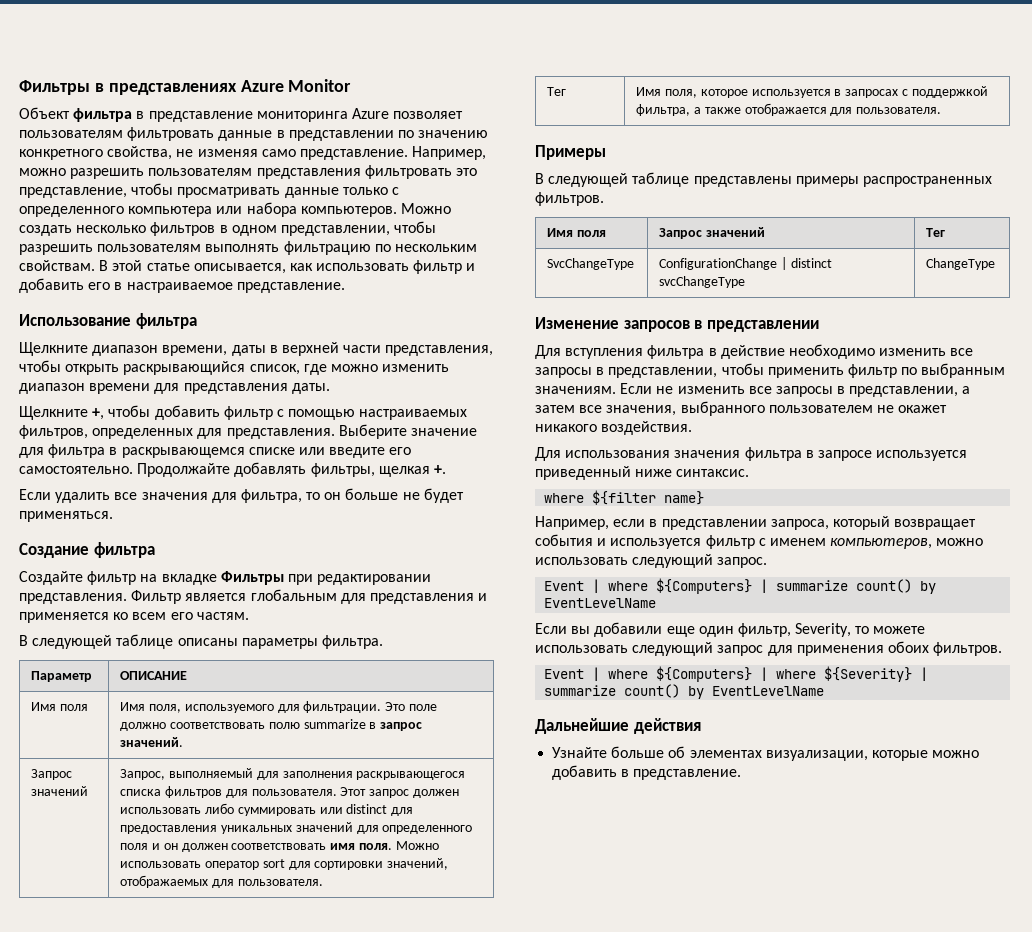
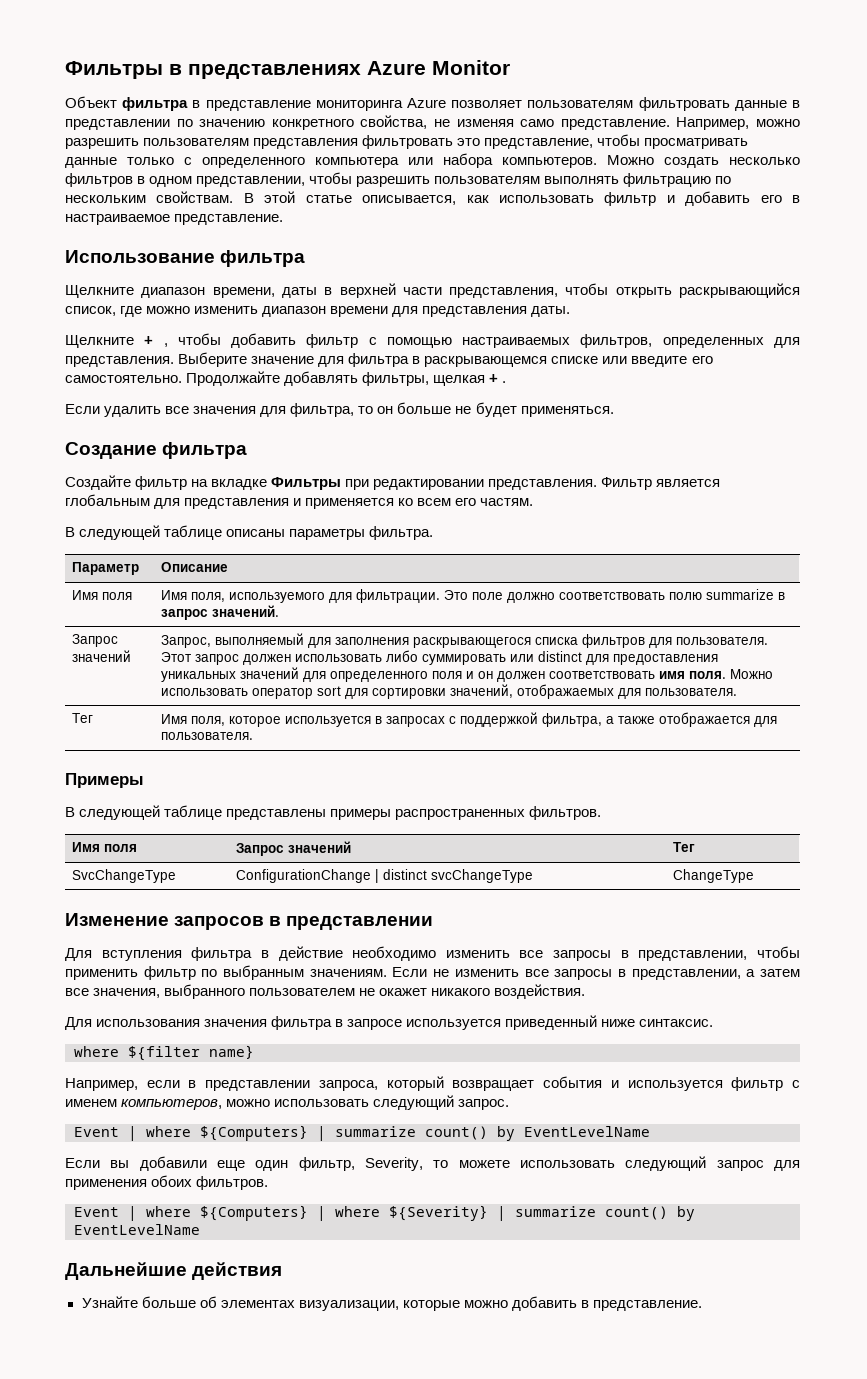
- Щелкните +, чтобы добавить фильтр с помощью настраиваемых фильтров, определенных для представления.
+ Щелкните + , чтобы добавить фильтр с помощью настраиваемых фильтров, определенных для представления.
- Продолжайте добавлять фильтры, щелкая +.
+ Продолжайте добавлять фильтры, щелкая + .
- Параметр | ОПИСАНИЕ
+ Параметр | Описание

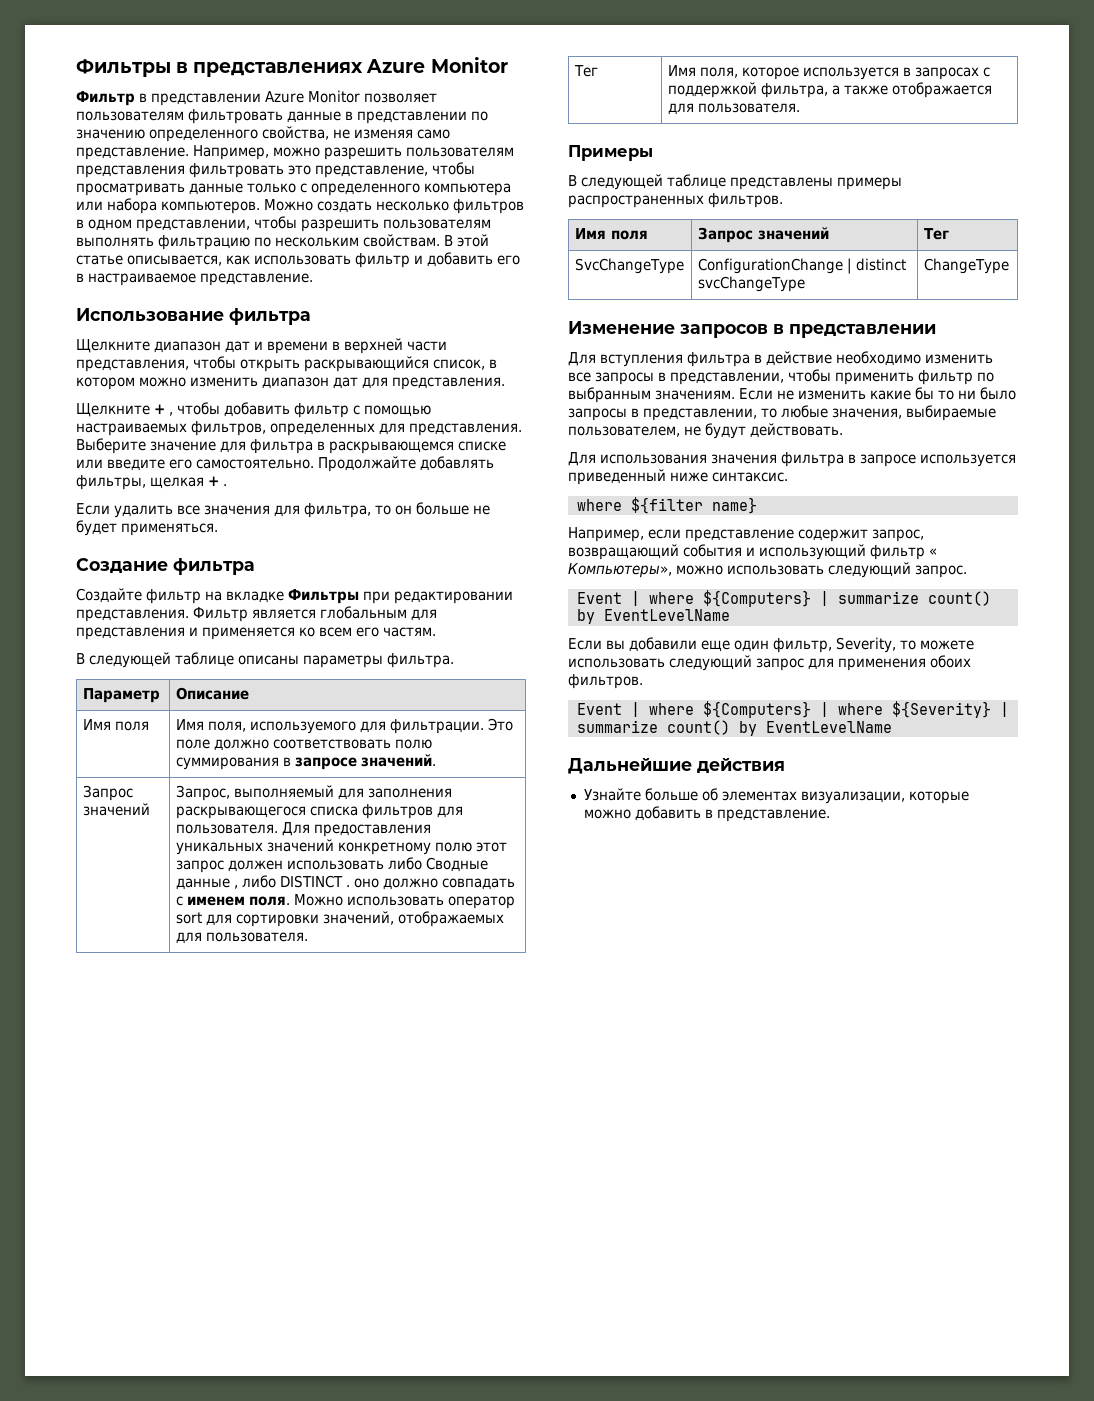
- Объект фильтра в представление мониторинга Azure позволяет пользователям фильтровать данные в представлении по значению конкретного свойства, не изменяя само представление.
+ Фильтр в представлении Azure Monitor позволяет пользователям фильтровать данные в представлении по значению определенного свойства, не изменяя само представление.
- Щелкните диапазон времени, даты в верхней части представления, чтобы открыть раскрывающийся список, где можно изменить диапазон времени для представления даты.
+ Щелкните диапазон дат и времени в верхней части представления, чтобы открыть раскрывающийся список, в котором можно изменить диапазон дат для представления.
- Имя поля | Имя поля, используемого для фильтрации. Это поле должно соответствовать полю summarize в запрос значений.
+ Имя поля | Имя поля, используемого для фильтрации. Это поле должно соответствовать полю суммирования в запросе значений.
- Этот запрос должен использовать либо суммировать или distinct для предоставления уникальных значений для определенного поля и он должен соответствовать имя поля.
+ Для предоставления уникальных значений конкретному полю этот запрос должен использовать либо Сводные данные , либо DISTINCT . оно должно совпадать с именем поля.
- Если не изменить все запросы в представлении, а затем все значения, выбранного пользователем не окажет никакого воздействия.
+ Если не изменить какие бы то ни было запросы в представлении, то любые значения, выбираемые пользователем, не будут действовать.
- Например, если в представлении запроса, который возвращает события и используется фильтр с именем компьютеров, можно использовать следующий запрос.
+ Например, если представление содержит запрос, возвращающий события и использующий фильтр « Компьютеры», можно использовать следующий запрос.

